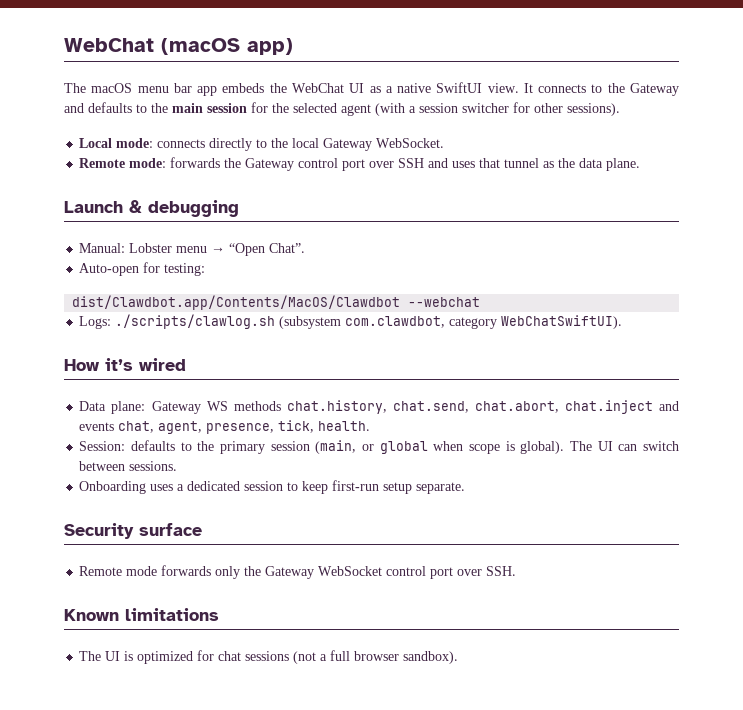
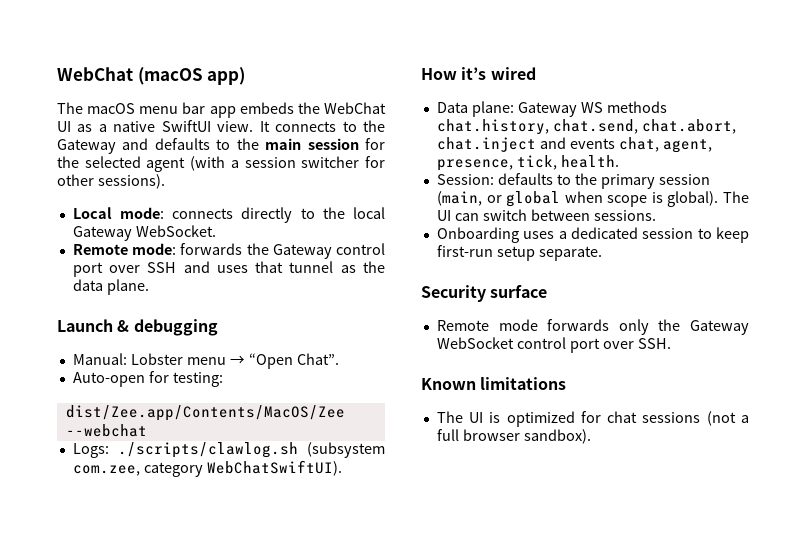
- dist/Clawdbot.app/Contents/MacOS/Clawdbot --webchat
+ dist/Zee.app/Contents/MacOS/Zee --webchat
- Logs: ./scripts/clawlog.sh (subsystem com.clawdbot, category WebChatSwiftUI).
+ Logs: ./scripts/clawlog.sh (subsystem com.zee, category WebChatSwiftUI).

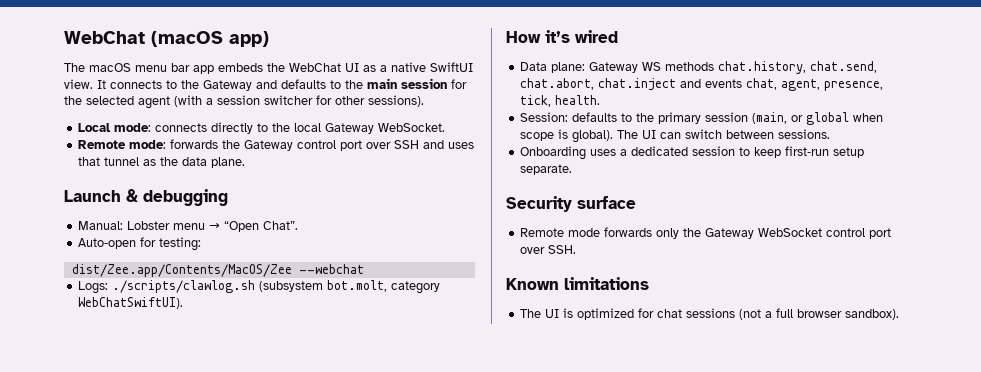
- Logs: ./scripts/clawlog.sh (subsystem com.zee, category WebChatSwiftUI).
+ Logs: ./scripts/clawlog.sh (subsystem bot.molt, category WebChatSwiftUI).

